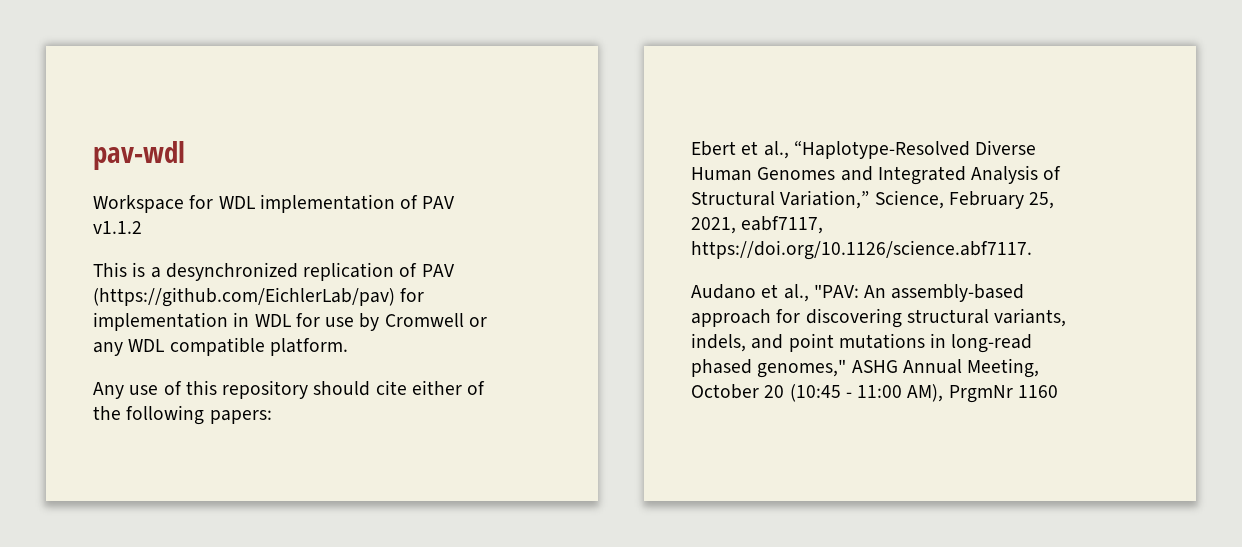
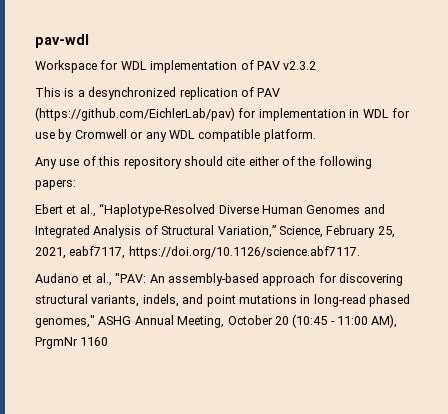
- Workspace for WDL implementation of PAV v1.1.2
+ Workspace for WDL implementation of PAV v2.3.2

